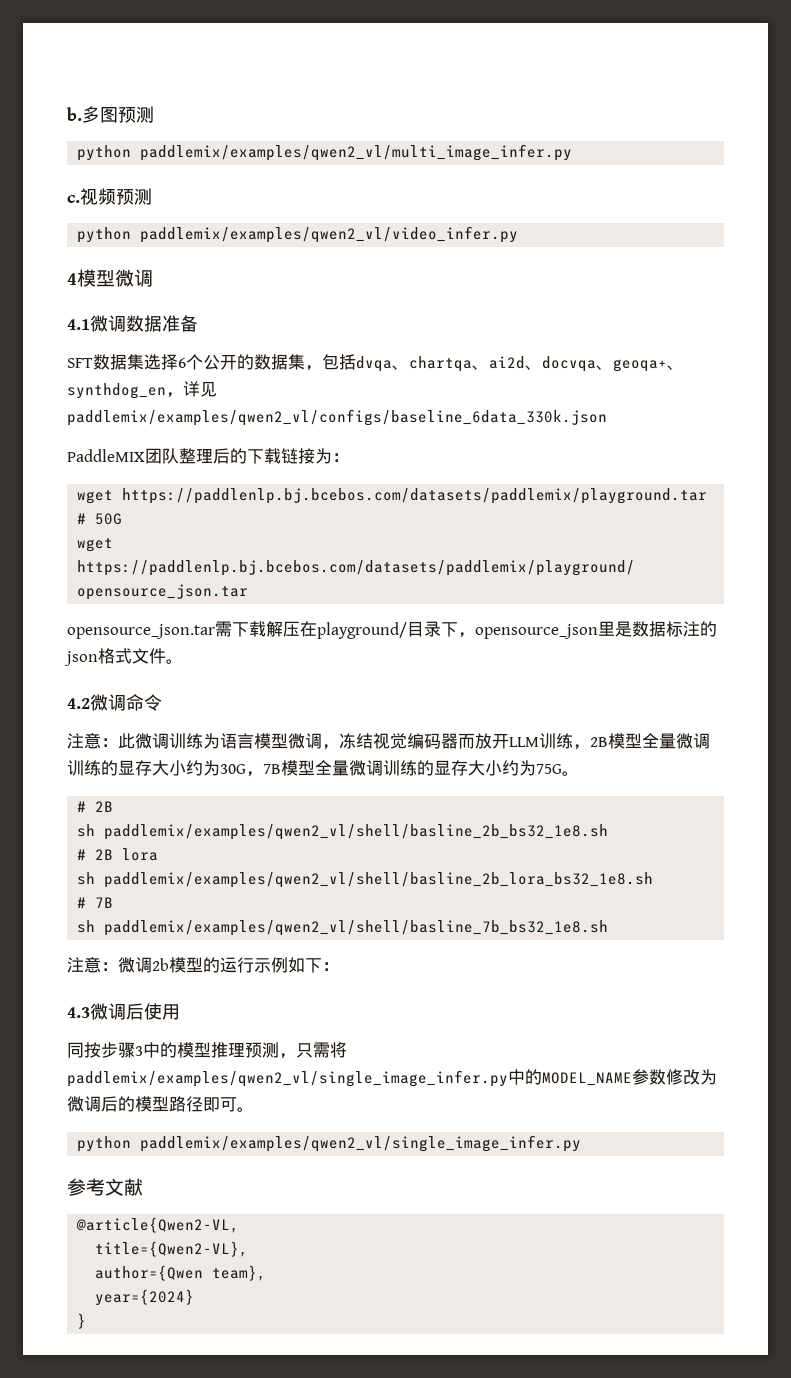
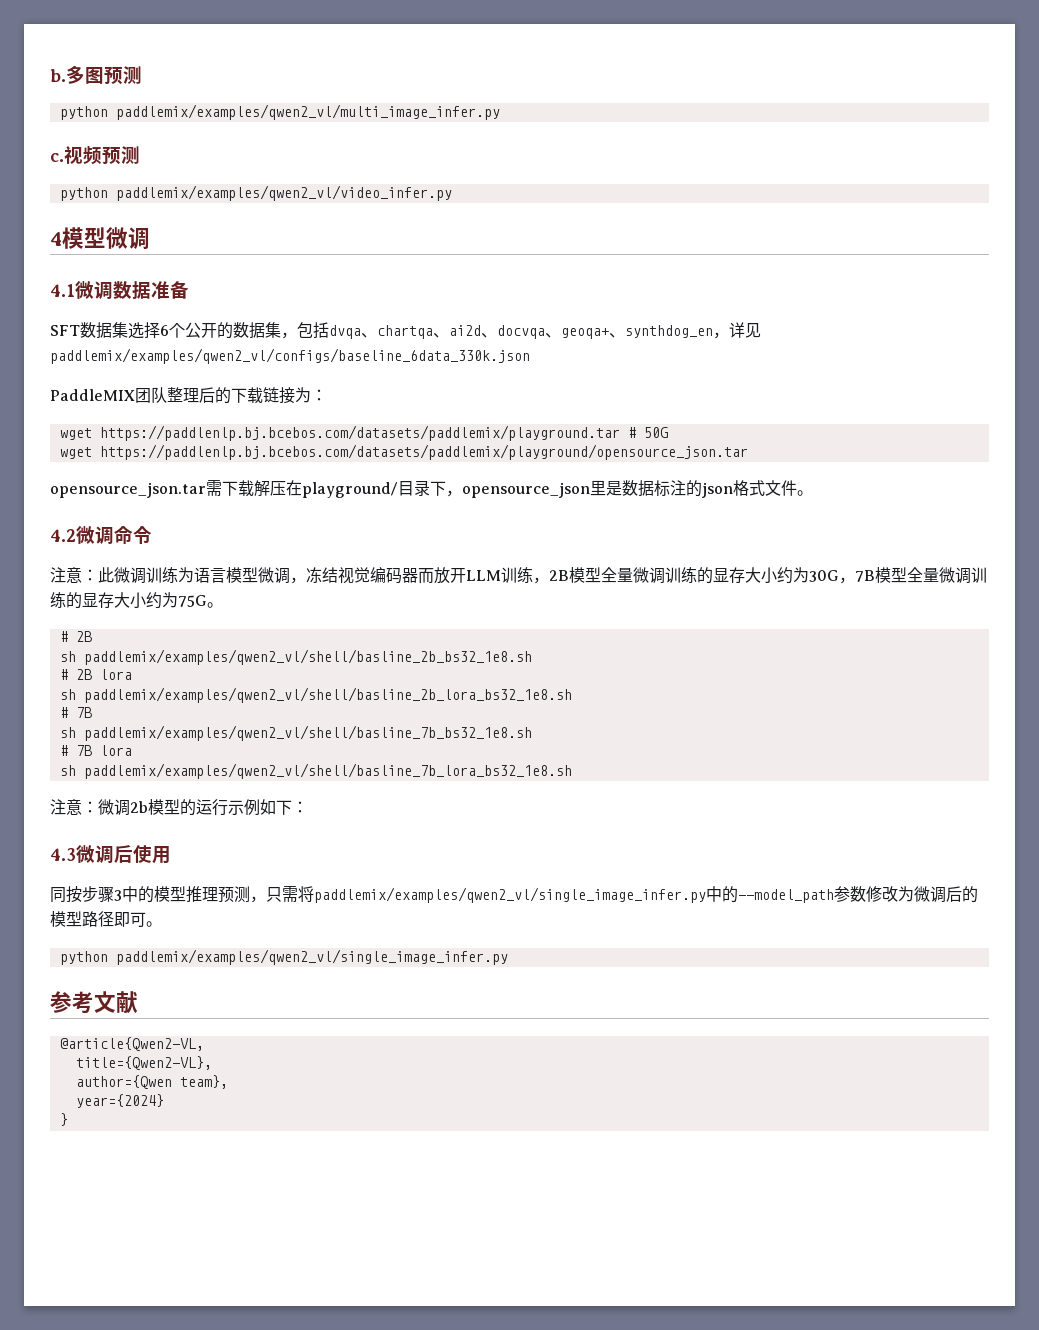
+ # 7B lora
+ sh paddlemix/examples/qwen2_vl/shell/basline_7b_lora_bs32_1e8.sh
- 同按步骤3中的模型推理预测，只需将paddlemix/examples/qwen2_vl/single_image_infer.py中的MODEL_NAME参数修改为微调后的模型路径即可。
+ 同按步骤3中的模型推理预测，只需将paddlemix/examples/qwen2_vl/single_image_infer.py中的--model_path参数修改为微调后的模型路径即可。

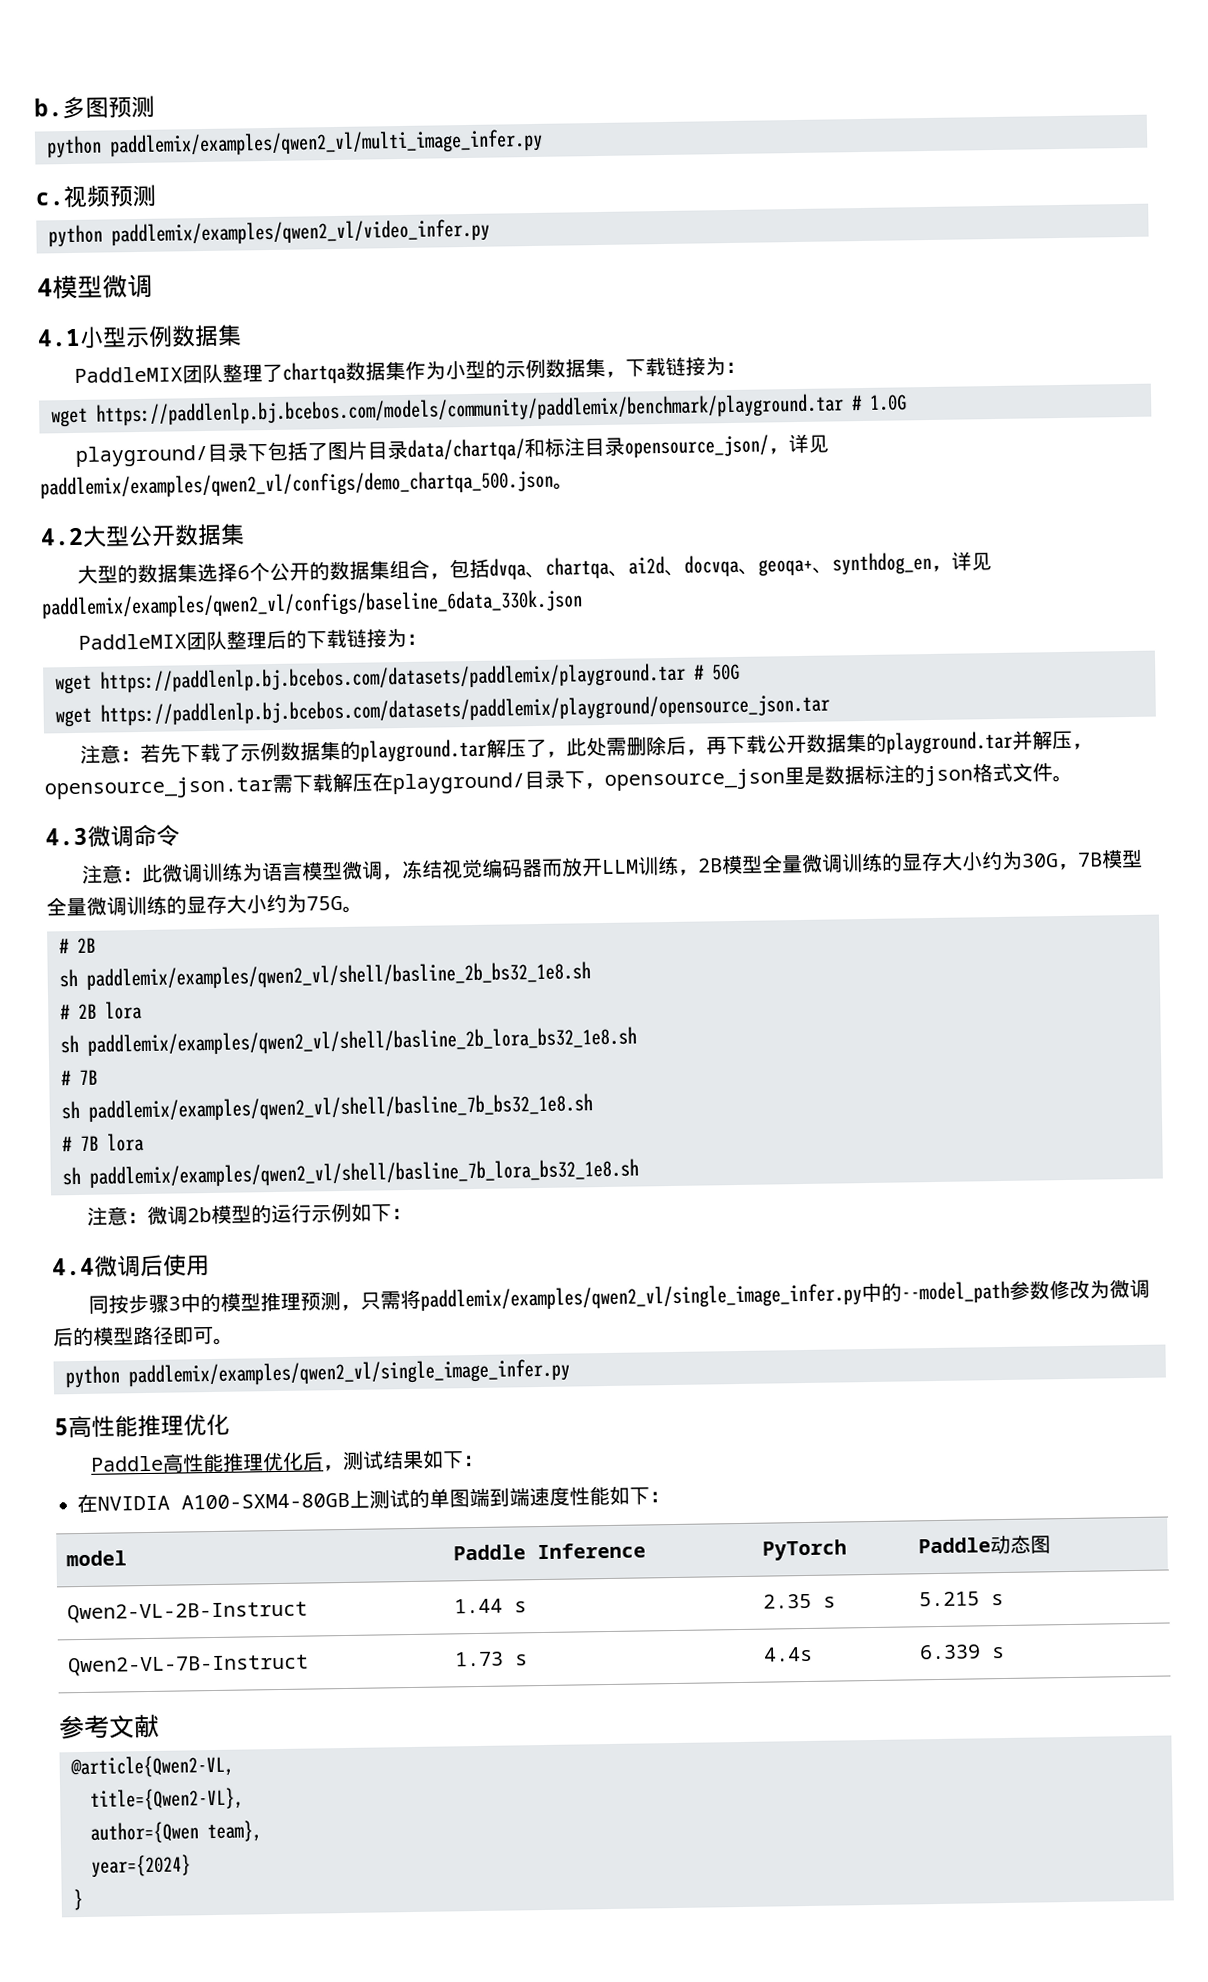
- 4.1微调数据准备
- SFT数据集选择6个公开的数据集，包括dvqa、chartqa、ai2d、docvqa、geoqa+、synthdog_en，详见paddlemix/examples/qwen2_vl/configs/baseline_6data_330k.json
+ 4.1小型示例数据集
+ PaddleMIX团队整理了chartqa数据集作为小型的示例数据集，下载链接为：
+ wget https://paddlenlp.bj.bcebos.com/models/community/paddlemix/benchmark/playground.tar # 1.0G
+ playground/目录下包括了图片目录data/chartqa/和标注目录opensource_json/，详见paddlemix/examples/qwen2_vl/configs/demo_chartqa_500.json。
+ 4.2大型公开数据集
+ 大型的数据集选择6个公开的数据集组合，包括dvqa、chartqa、ai2d、docvqa、geoqa+、synthdog_en，详见paddlemix/examples/qwen2_vl/configs/baseline_6data_330k.json
- opensource_json.tar需下载解压在playground/目录下，opensource_json里是数据标注的json格式文件。
+ 注意：若先下载了示例数据集的playground.tar解压了，此处需删除后，再下载公开数据集的playground.tar并解压，opensource_json.tar需下载解压在playground/目录下，opensource_json里是数据标注的json格式文件。
- 4.2微调命令
+ 4.3微调命令
- 4.3微调后使用
+ 4.4微调后使用
+ 5高性能推理优化
+ Paddle高性能推理优化后，测试结果如下：
+ 在NVIDIA A100-SXM4-80GB上测试的单图端到端速度性能如下：
+ model | Paddle Inference | PyTorch | Paddle动态图
+ Qwen2-VL-2B-Instruct | 1.44 s | 2.35 s | 5.215 s
+ Qwen2-VL-7B-Instruct | 1.73 s | 4.4s | 6.339 s

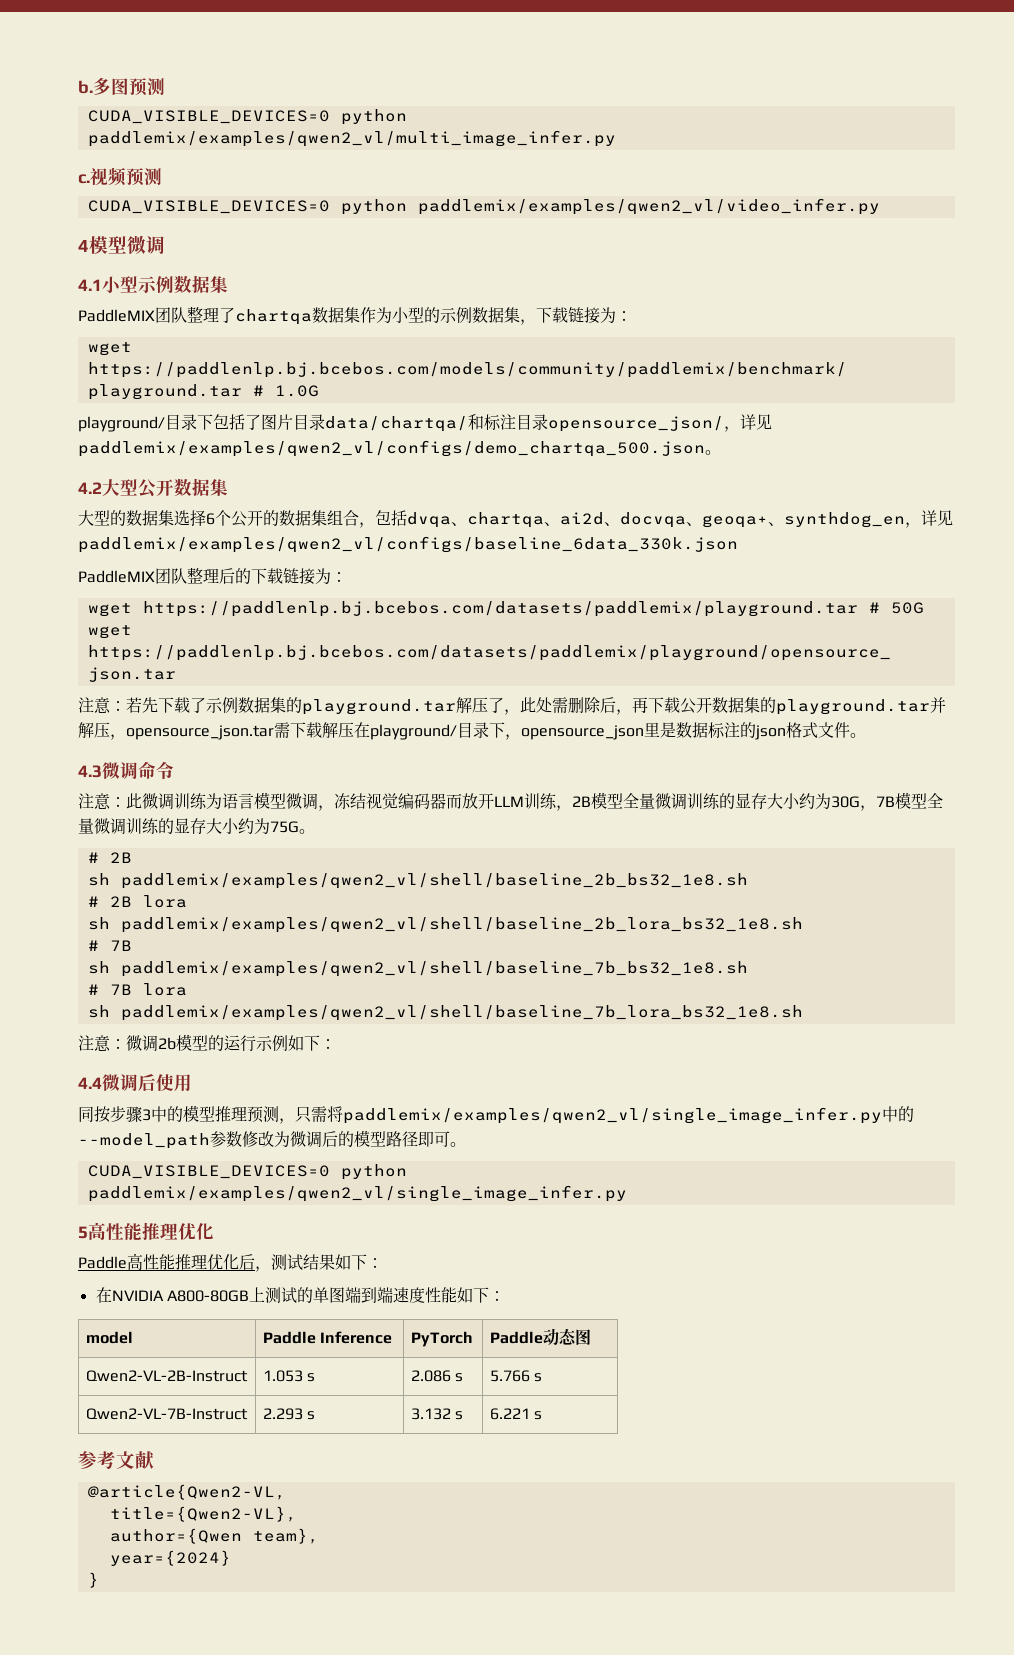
- python paddlemix/examples/qwen2_vl/multi_image_infer.py
+ CUDA_VISIBLE_DEVICES=0 python paddlemix/examples/qwen2_vl/multi_image_infer.py
- python paddlemix/examples/qwen2_vl/video_infer.py
+ CUDA_VISIBLE_DEVICES=0 python paddlemix/examples/qwen2_vl/video_infer.py
- sh paddlemix/examples/qwen2_vl/shell/basline_2b_bs32_1e8.sh
+ sh paddlemix/examples/qwen2_vl/shell/baseline_2b_bs32_1e8.sh
- sh paddlemix/examples/qwen2_vl/shell/basline_2b_lora_bs32_1e8.sh
+ sh paddlemix/examples/qwen2_vl/shell/baseline_2b_lora_bs32_1e8.sh
- sh paddlemix/examples/qwen2_vl/shell/basline_7b_bs32_1e8.sh
+ sh paddlemix/examples/qwen2_vl/shell/baseline_7b_bs32_1e8.sh
- sh paddlemix/examples/qwen2_vl/shell/basline_7b_lora_bs32_1e8.sh
+ sh paddlemix/examples/qwen2_vl/shell/baseline_7b_lora_bs32_1e8.sh
- python paddlemix/examples/qwen2_vl/single_image_infer.py
+ CUDA_VISIBLE_DEVICES=0 python paddlemix/examples/qwen2_vl/single_image_infer.py
- 在NVIDIA A100-SXM4-80GB上测试的单图端到端速度性能如下：
+ 在NVIDIA A800-80GB上测试的单图端到端速度性能如下：
- Qwen2-VL-2B-Instruct | 1.44 s | 2.35 s | 5.215 s
+ Qwen2-VL-2B-Instruct | 1.053 s | 2.086 s | 5.766 s
- Qwen2-VL-7B-Instruct | 1.73 s | 4.4s | 6.339 s
+ Qwen2-VL-7B-Instruct | 2.293 s | 3.132 s | 6.221 s

